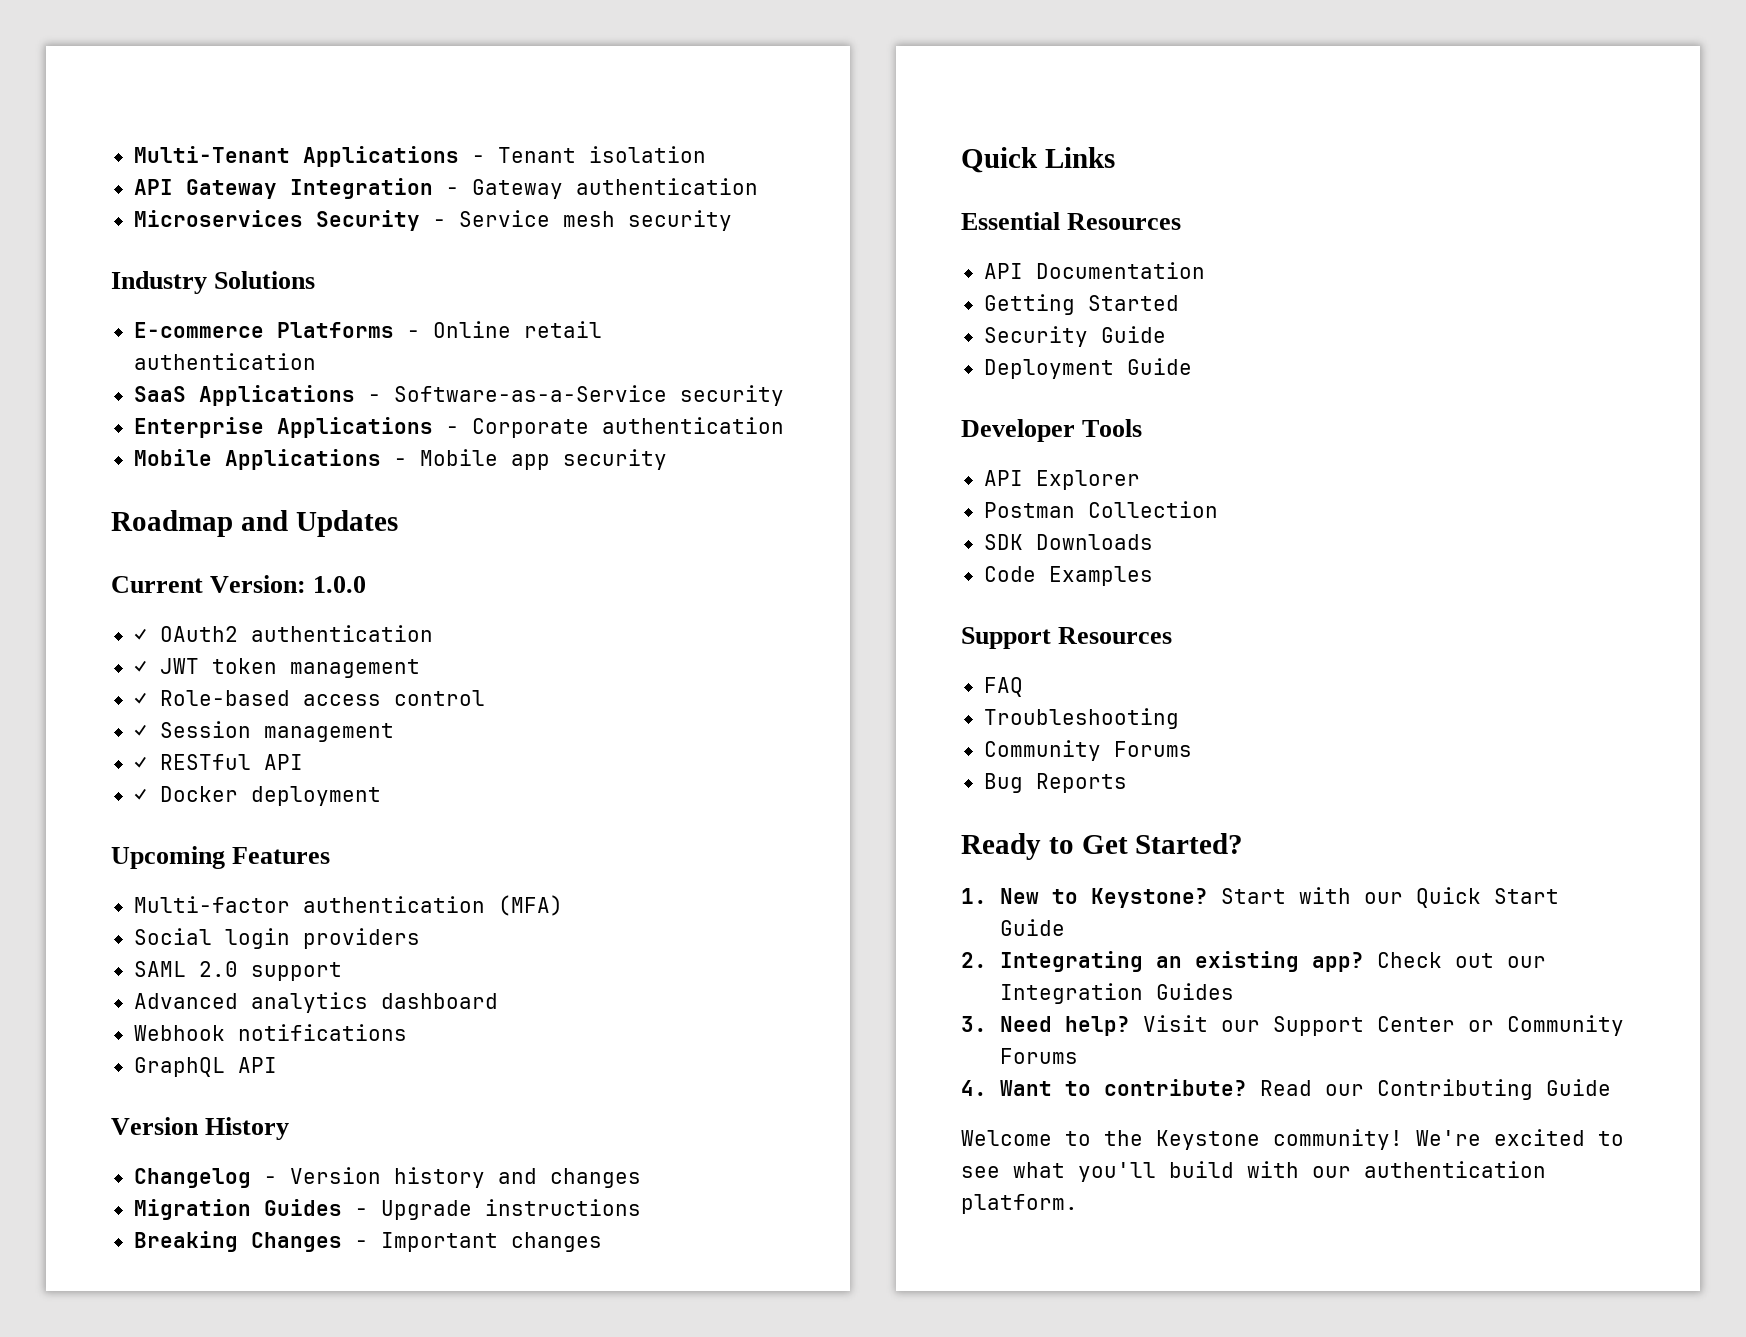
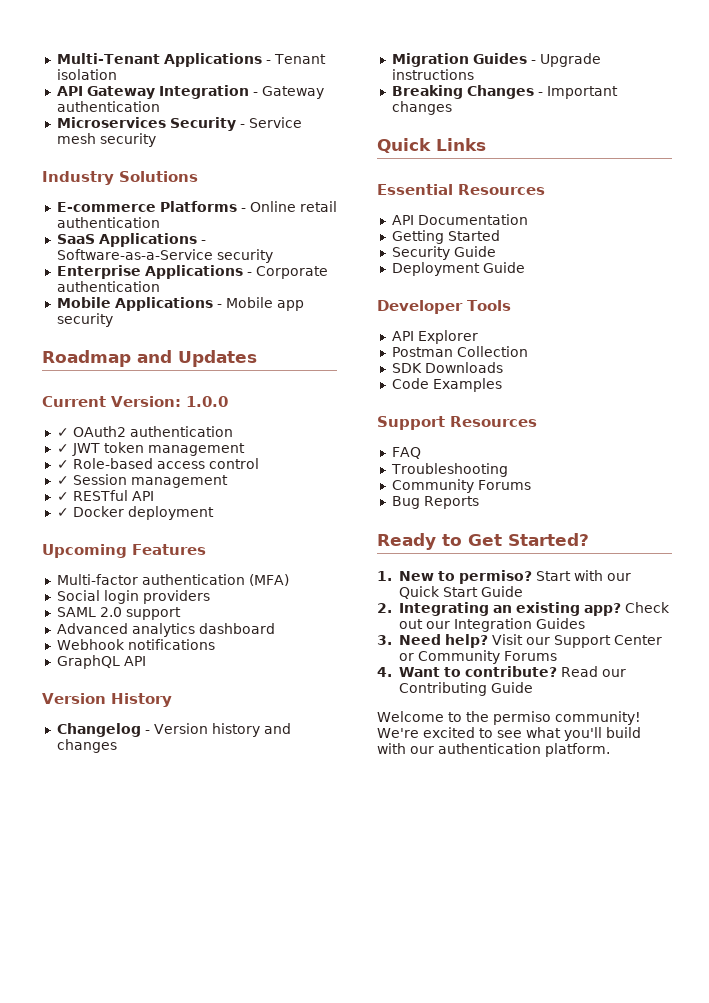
- 1. New to Keystone?
+ 1. New to permiso?
- Welcome to the Keystone community!
+ Welcome to the permiso community!

